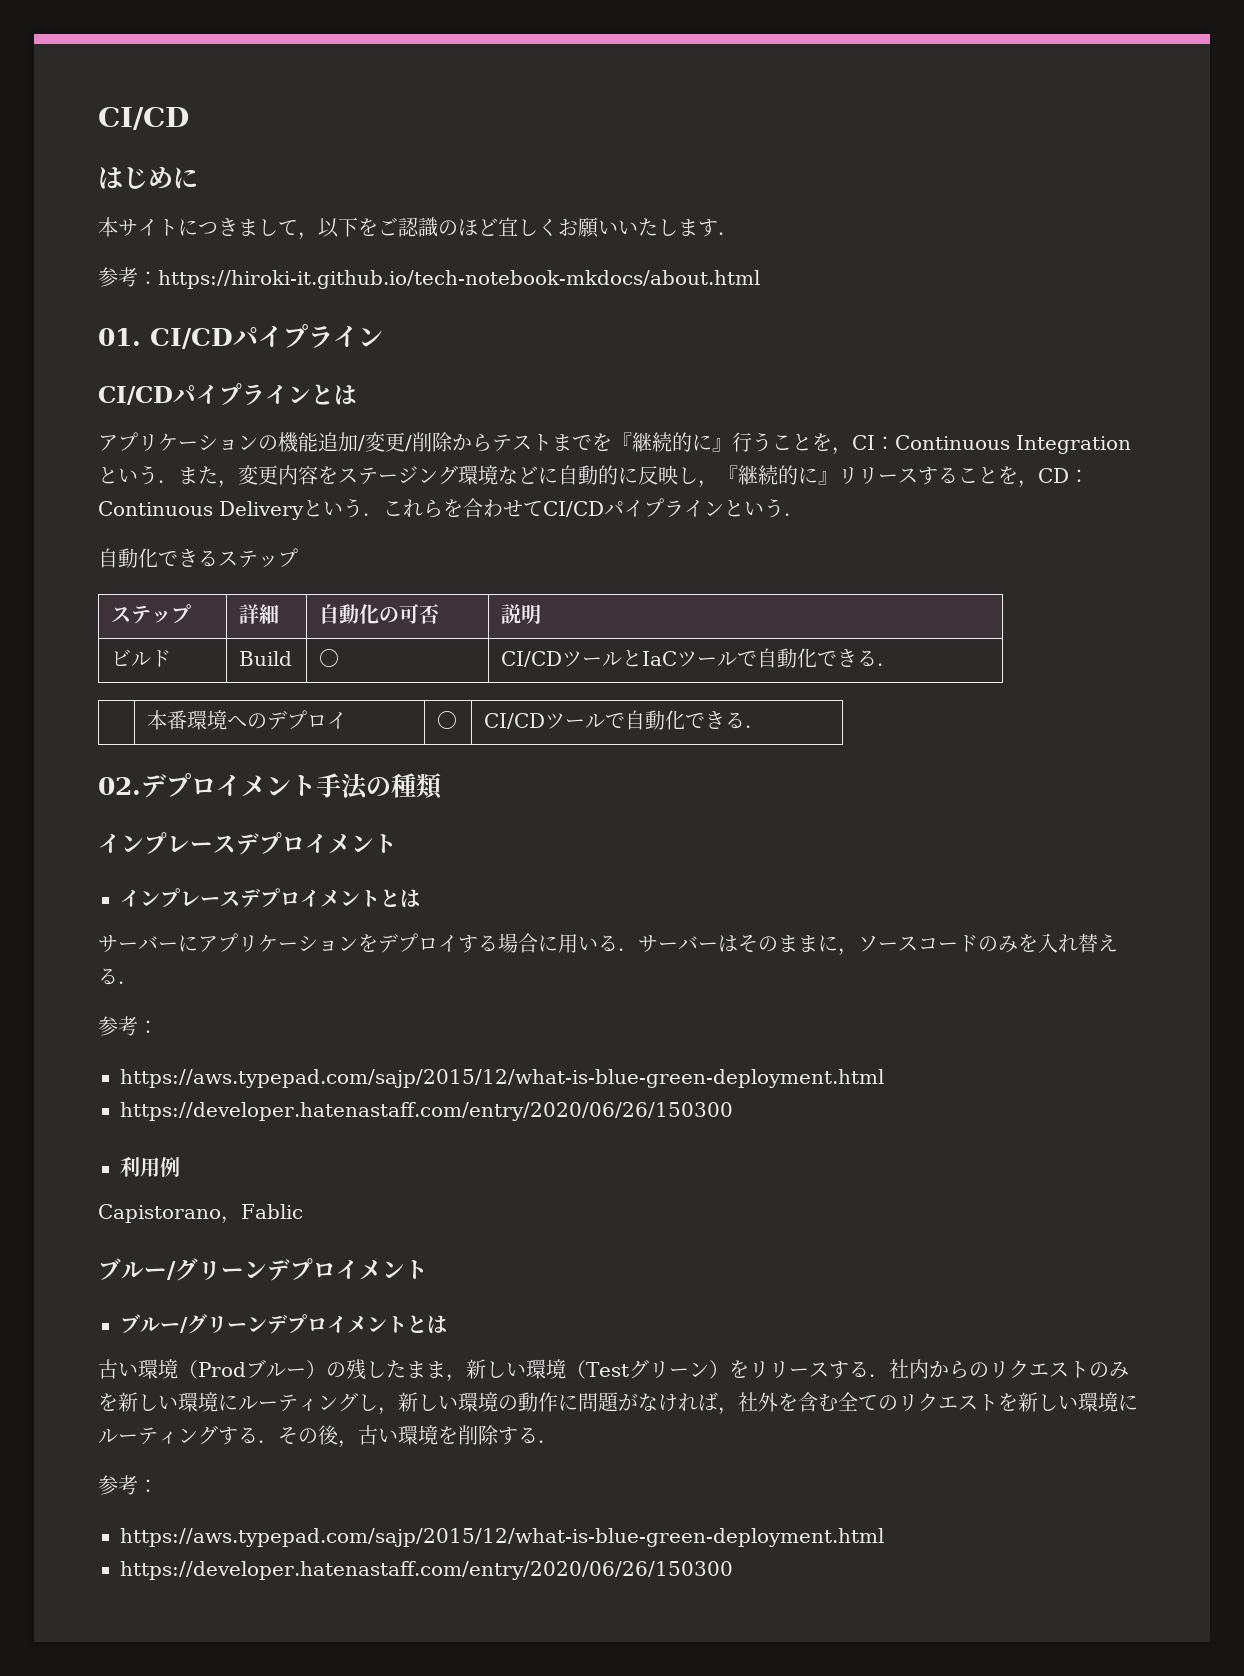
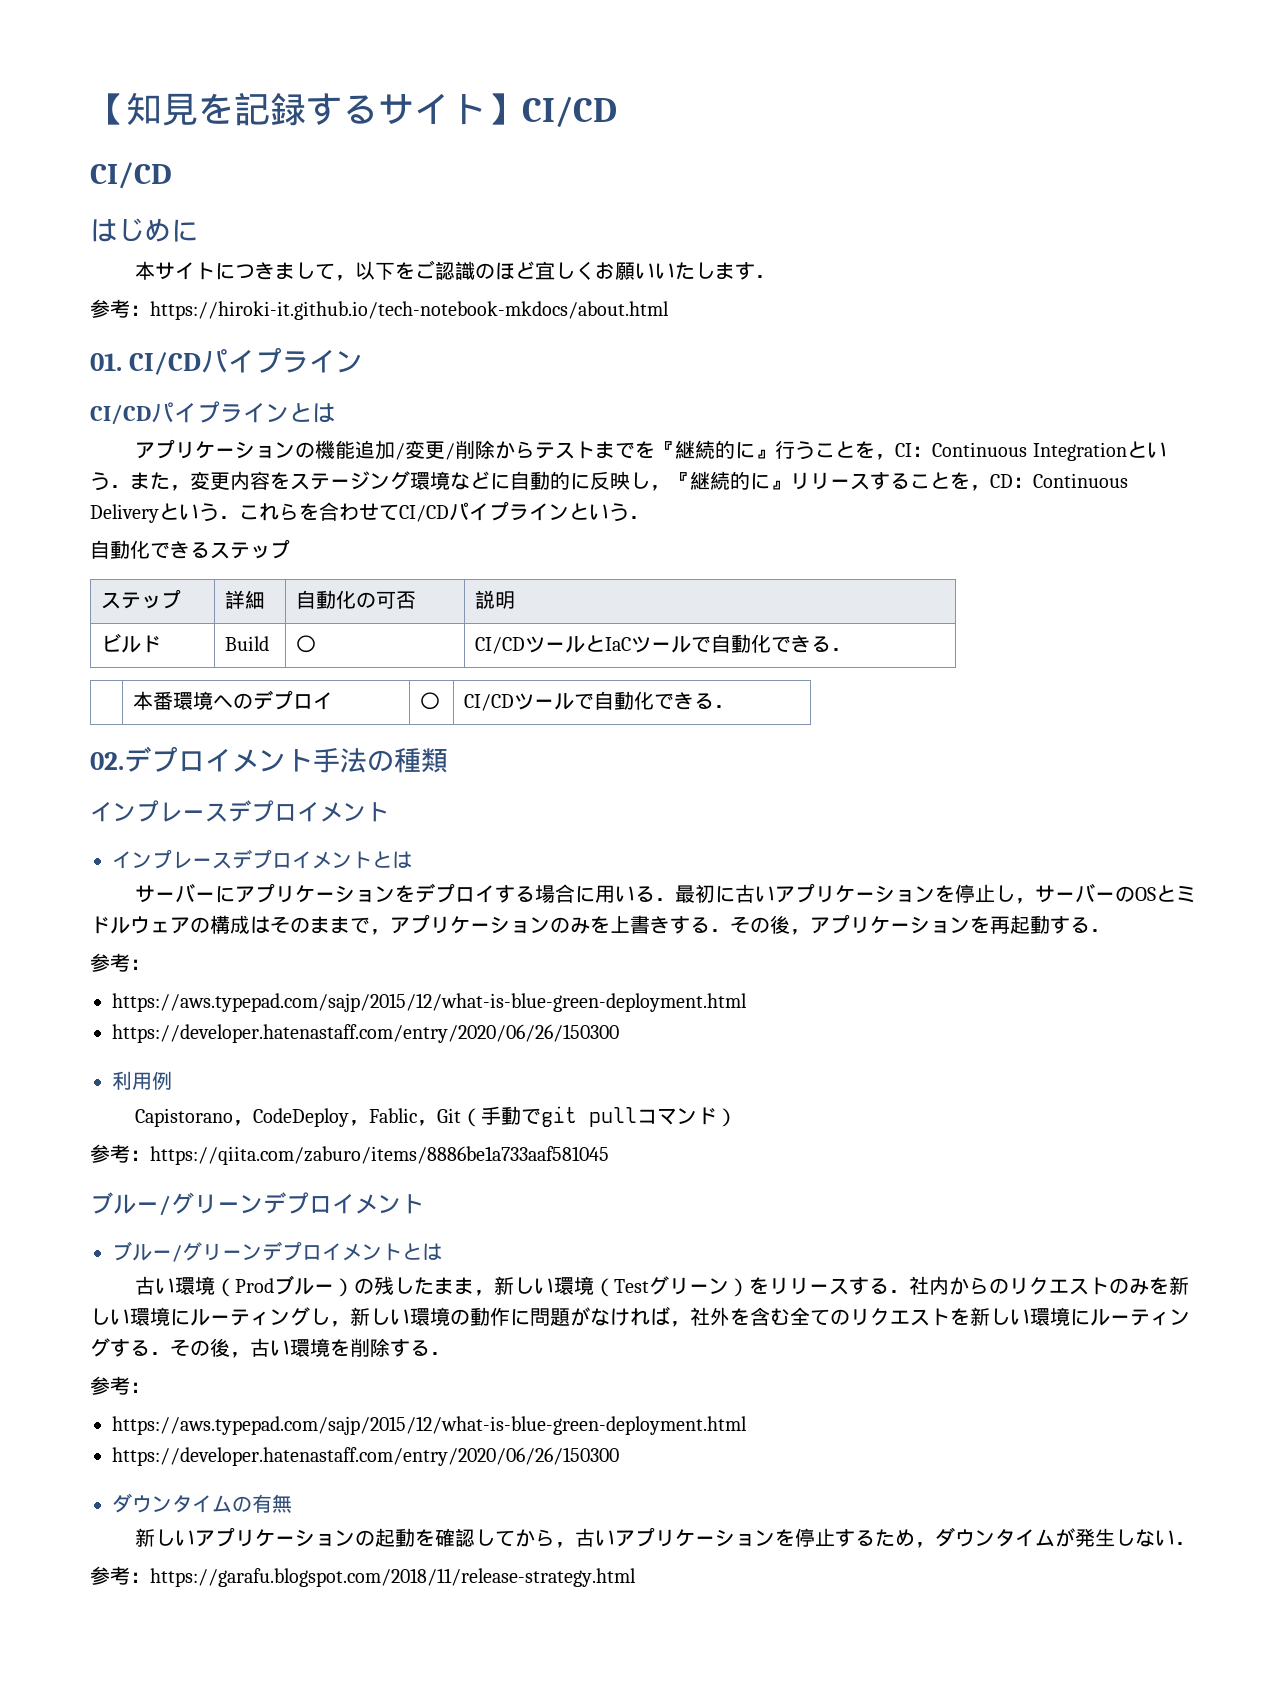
+ 【知見を記録するサイト】CI/CD
- サーバーにアプリケーションをデプロイする場合に用いる．サーバーはそのままに，ソースコードのみを入れ替える．
+ サーバーにアプリケーションをデプロイする場合に用いる．最初に古いアプリケーションを停止し，サーバーのOSとミドルウェアの構成はそのままで，アプリケーションのみを上書きする．その後，アプリケーションを再起動する．
- Capistorano，Fablic
+ Capistorano，CodeDeploy，Fablic，Git（手動でgit pullコマンド）
+ 参考：https://qiita.com/zaburo/items/8886be1a733aaf581045
+ ダウンタイムの有無
+ 新しいアプリケーションの起動を確認してから，古いアプリケーションを停止するため，ダウンタイムが発生しない．
+ 参考：https://garafu.blogspot.com/2018/11/release-strategy.html

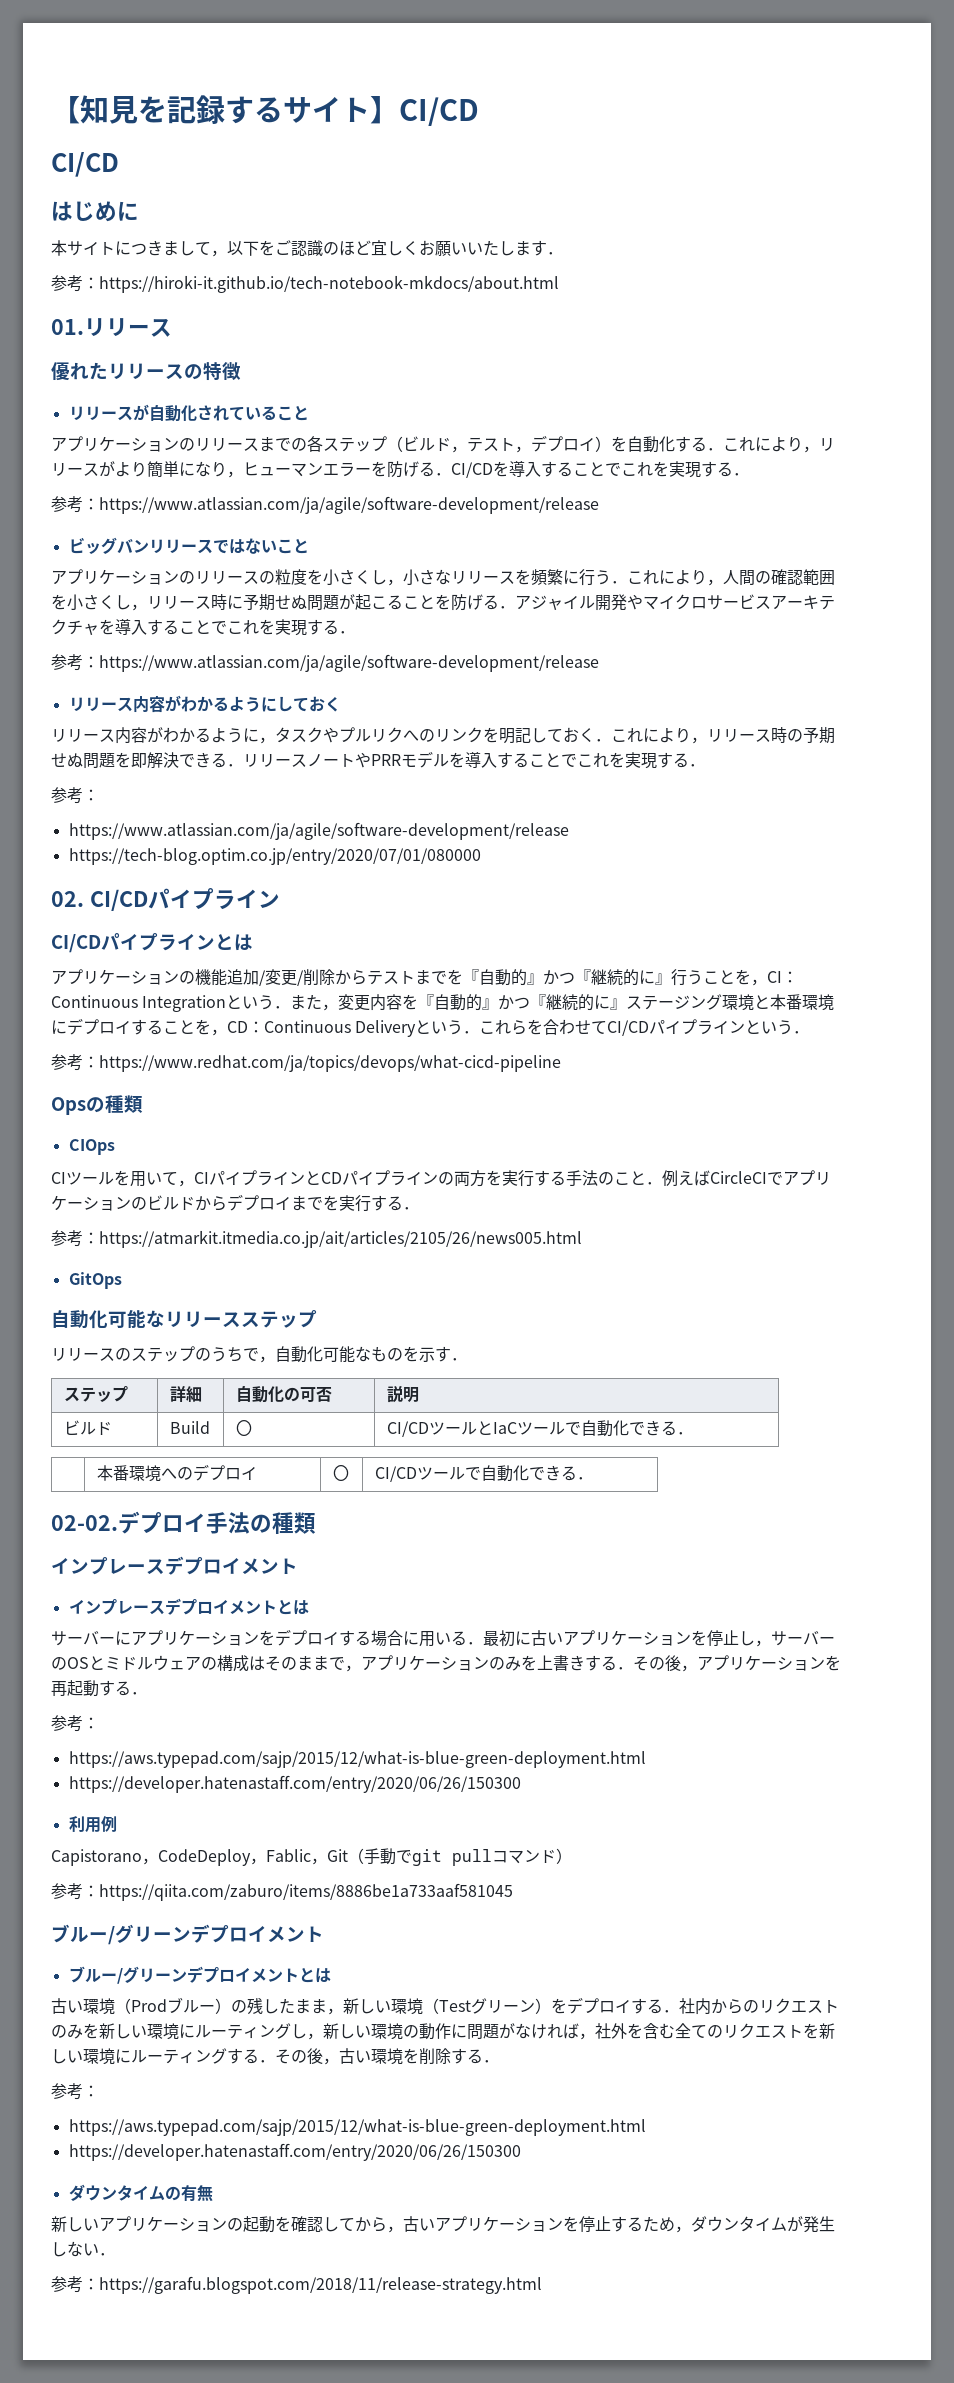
- 01. CI/CDパイプライン
+ 01.リリース
+ 優れたリリースの特徴
+ リリースが自動化されていること
+ アプリケーションのリリースまでの各ステップ（ビルド，テスト，デプロイ）を自動化する．これにより，リリースがより簡単になり，ヒューマンエラーを防げる．CI/CDを導入することでこれを実現する．
+ 参考：https://www.atlassian.com/ja/agile/software-development/release
+ ビッグバンリリースではないこと
+ アプリケーションのリリースの粒度を小さくし，小さなリリースを頻繁に行う．これにより，人間の確認範囲を小さくし，リリース時に予期せぬ問題が起こることを防げる．アジャイル開発やマイクロサービスアーキテクチャを導入することでこれを実現する．
+ 参考：https://www.atlassian.com/ja/agile/software-development/release
+ リリース内容がわかるようにしておく
+ リリース内容がわかるように，タスクやプルリクへのリンクを明記しておく．これにより，リリース時の予期せぬ問題を即解決できる．リリースノートやPRRモデルを導入することでこれを実現する．
+ 参考：
+ https://www.atlassian.com/ja/agile/software-development/release
+ https://tech-blog.optim.co.jp/entry/2020/07/01/080000
+ 02. CI/CDパイプライン
- アプリケーションの機能追加/変更/削除からテストまでを『継続的に』行うことを，CI：Continuous Integrationという．また，変更内容をステージング環境などに自動的に反映し，『継続的に』リリースすることを，CD：Continuous Deliveryという．これらを合わせてCI/CDパイプラインという．
+ アプリケーションの機能追加/変更/削除からテストまでを『自動的』かつ『継続的に』行うことを，CI：Continuous Integrationという．また，変更内容を『自動的』かつ『継続的に』ステージング環境と本番環境にデプロイすることを，CD：Continuous Deliveryという．これらを合わせてCI/CDパイプラインという．
- 自動化できるステップ
+ 参考：https://www.redhat.com/ja/topics/devops/what-cicd-pipeline
+ Opsの種類
+ CIOps
+ CIツールを用いて，CIパイプラインとCDパイプラインの両方を実行する手法のこと．例えばCircleCIでアプリケーションのビルドからデプロイまでを実行する．
+ 参考：https://atmarkit.itmedia.co.jp/ait/articles/2105/26/news005.html
+ GitOps
+ 自動化可能なリリースステップ
+ リリースのステップのうちで，自動化可能なものを示す．
- 02.デプロイメント手法の種類
+ 02-02.デプロイ手法の種類
- 古い環境（Prodブルー）の残したまま，新しい環境（Testグリーン）をリリースする．社内からのリクエストのみを新しい環境にルーティングし，新しい環境の動作に問題がなければ，社外を含む全てのリクエストを新しい環境にルーティングする．その後，古い環境を削除する．
+ 古い環境（Prodブルー）の残したまま，新しい環境（Testグリーン）をデプロイする．社内からのリクエストのみを新しい環境にルーティングし，新しい環境の動作に問題がなければ，社外を含む全てのリクエストを新しい環境にルーティングする．その後，古い環境を削除する．

